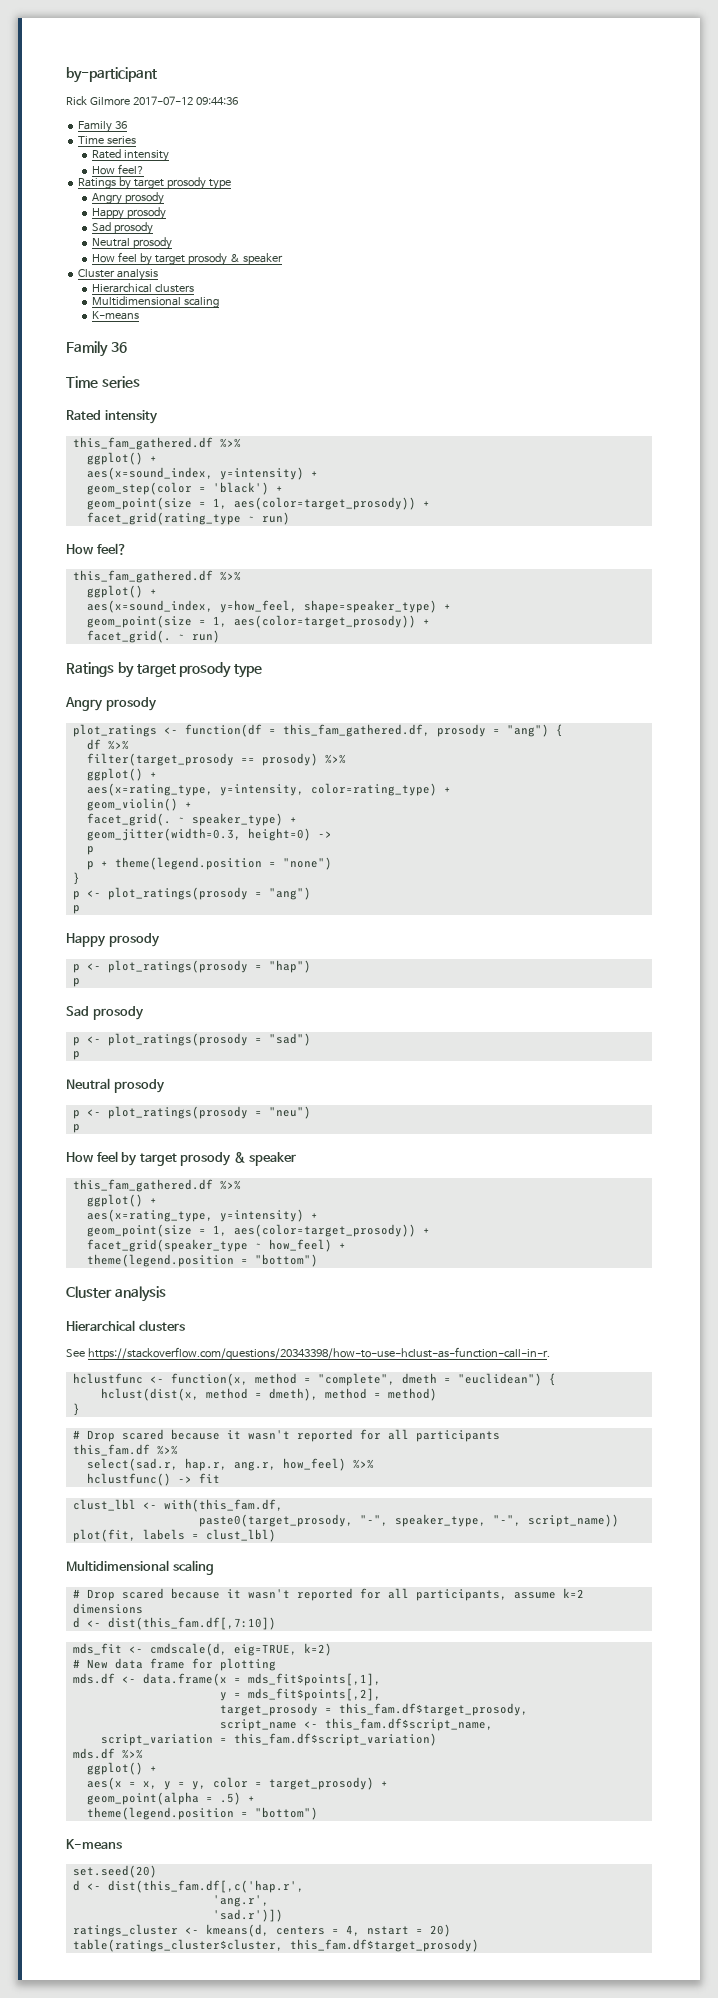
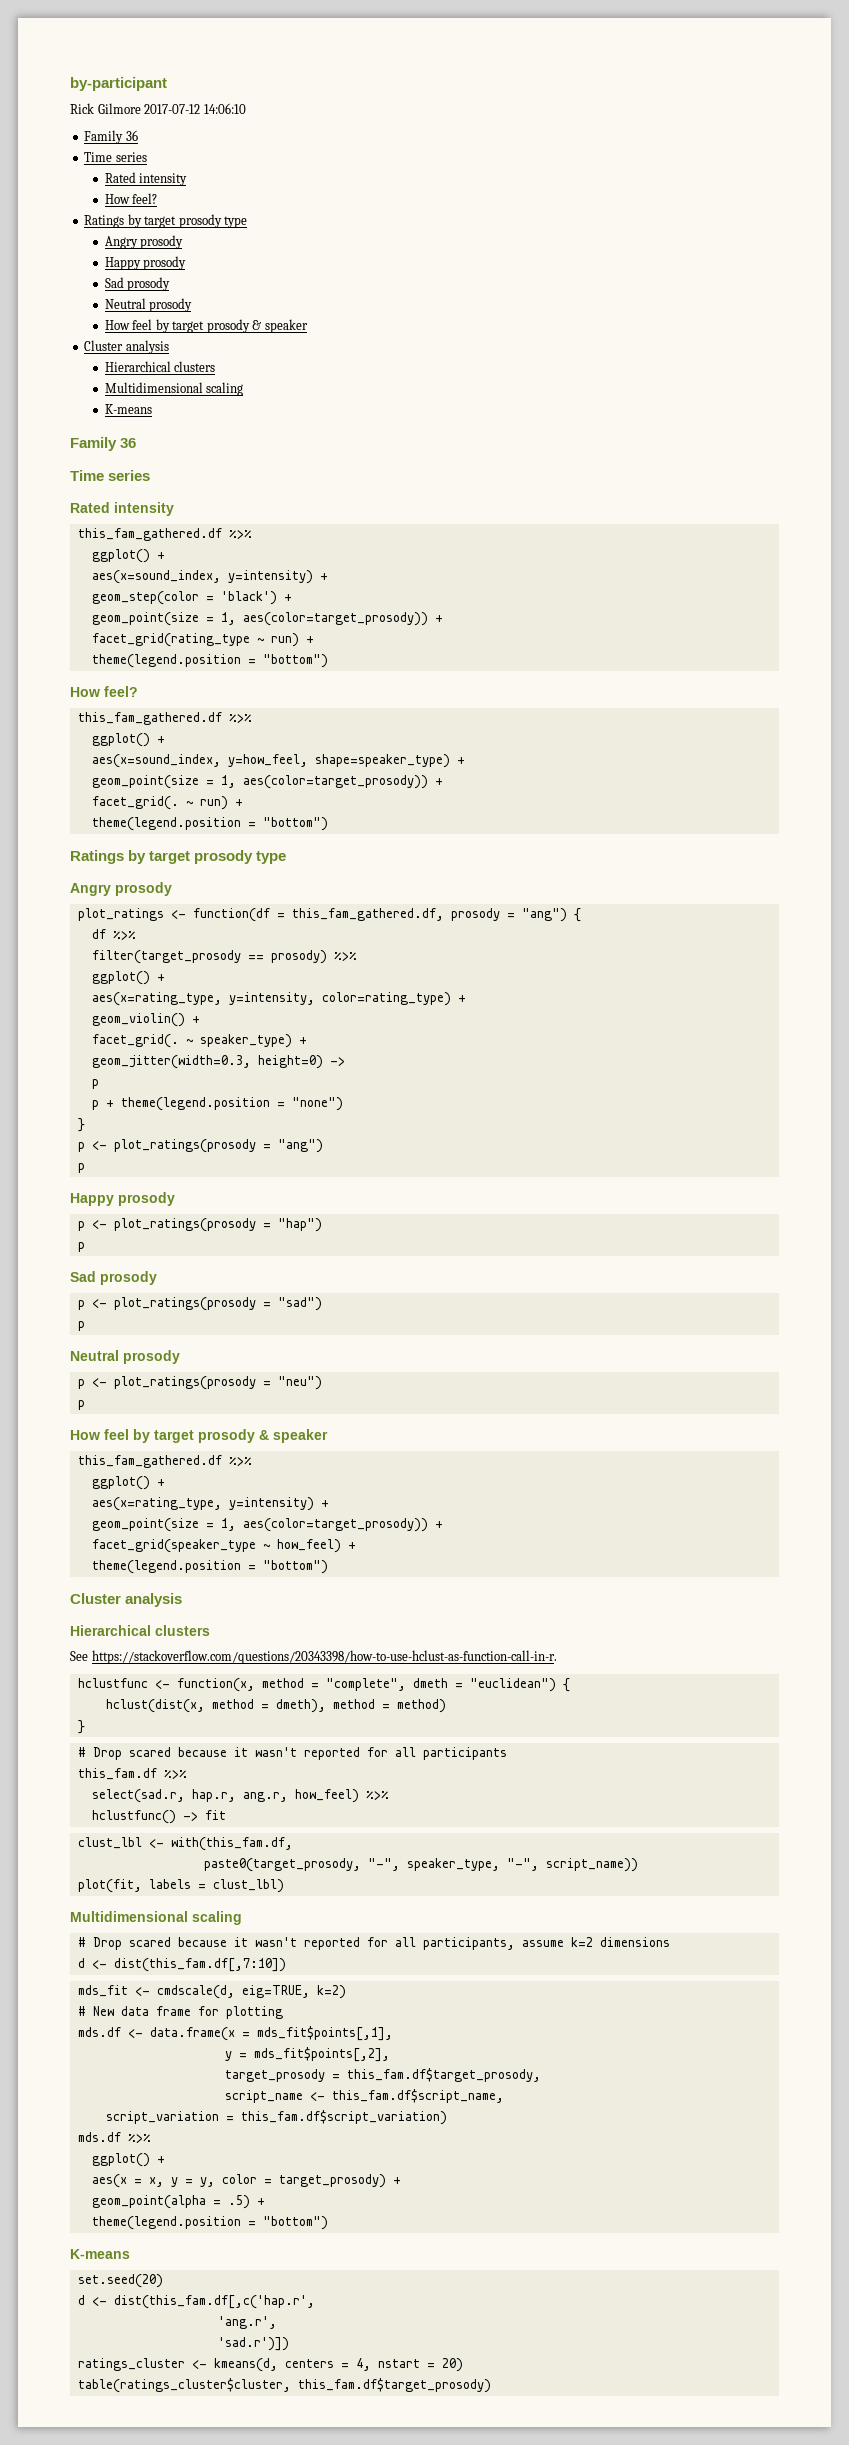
- Rick Gilmore 2017-07-12 09:44:36
+ Rick Gilmore 2017-07-12 14:06:10
- facet_grid(rating_type ~ run)
+ facet_grid(rating_type ~ run) +
+ theme(legend.position = "bottom")
- facet_grid(. ~ run)
+ facet_grid(. ~ run) +
+ theme(legend.position = "bottom")

